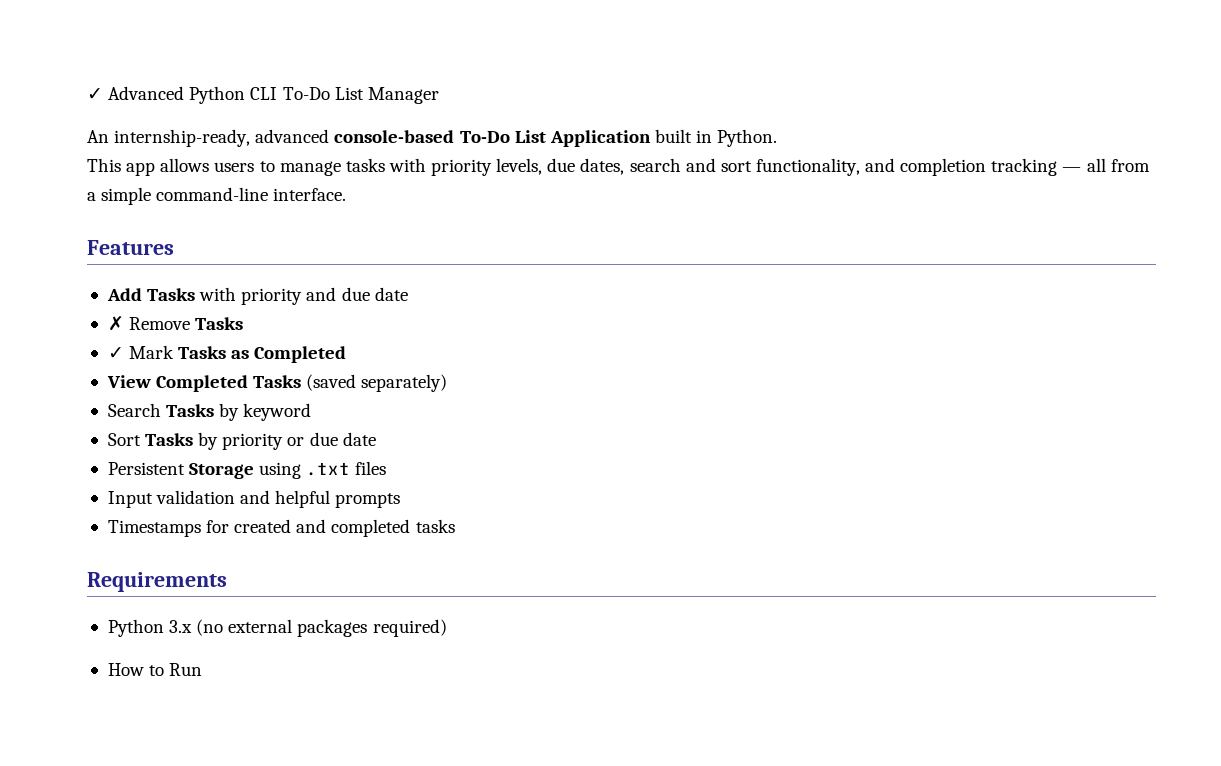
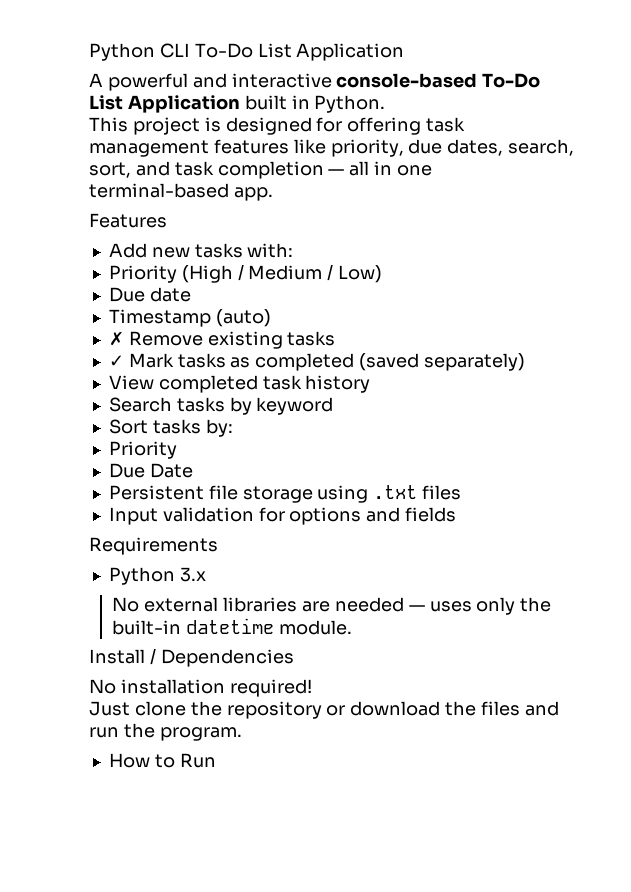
- ✓ Advanced Python CLI To-Do List Manager
- An internship-ready, advanced console-based To-Do List Application built in Python.
+ Python CLI To-Do List Application
+ A powerful and interactive console-based To-Do List Application built in Python.
- This app allows users to manage tasks with priority levels, due dates, search and sort functionality, and completion tracking — all from a simple command-line interface.
+ This project is designed for offering task management features like priority, due dates, search, sort, and task completion — all in one terminal-based app.
  Features
- Add Tasks with priority and due date
+ Add new tasks with:
+ Priority (High / Medium / Low)
+ Due date
+ Timestamp (auto)
- ✗ Remove Tasks
+ ✗ Remove existing tasks
- ✓ Mark Tasks as Completed
- View Completed Tasks (saved separately)
+ ✓ Mark tasks as completed (saved separately)
+ View completed task history
- Search Tasks by keyword
+ Search tasks by keyword
- Sort Tasks by priority or due date
+ Sort tasks by:
+ Priority
+ Due Date
- Persistent Storage using .txt files
+ Persistent file storage using .txt files
- Input validation and helpful prompts
- Timestamps for created and completed tasks
+ Input validation for options and fields
  Requirements
- Python 3.x (no external packages required)
+ Python 3.x
+ No external libraries are needed — uses only the built-in datetime module.
+ Install / Dependencies
+ No installation required!
+ Just clone the repository or download the files and run the program.

